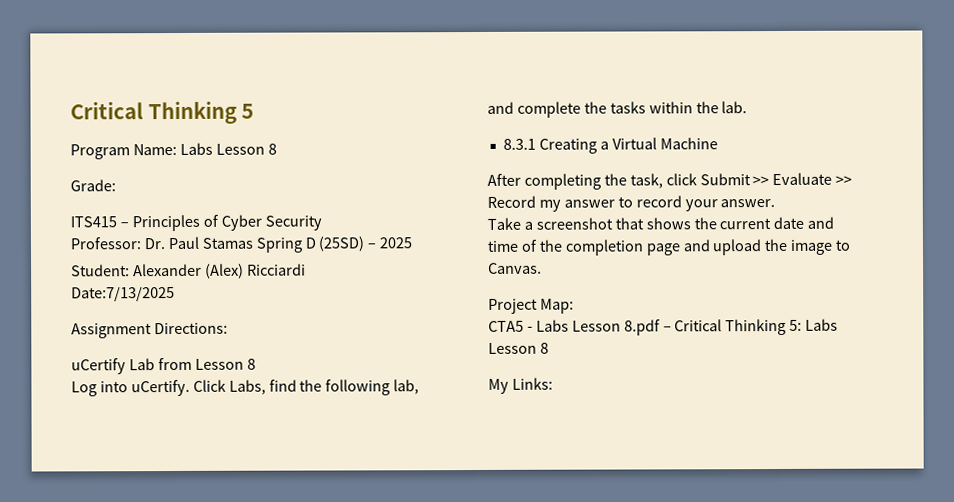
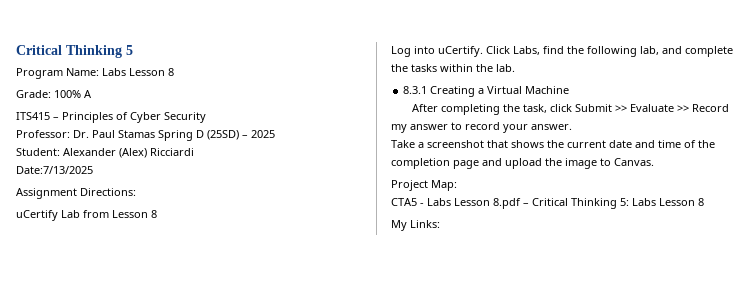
- Grade:
+ Grade: 100% A

